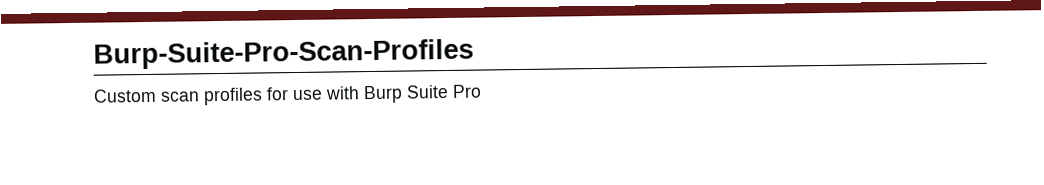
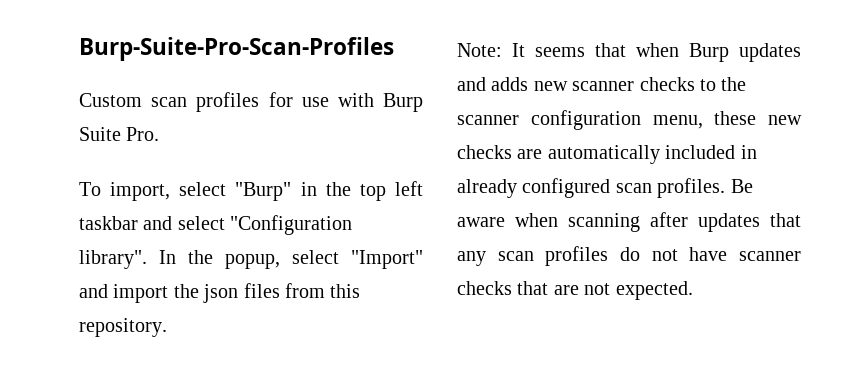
- Custom scan profiles for use with Burp Suite Pro
+ Custom scan profiles for use with Burp Suite Pro.
+ To import, select "Burp" in the top left taskbar and select "Configuration library". In the popup, select "Import" and import the json files from this repository.
+ Note: It seems that when Burp updates and adds new scanner checks to the scanner configuration menu, these new checks are automatically included in already configured scan profiles. Be aware when scanning after updates that any scan profiles do not have scanner checks that are not expected.

